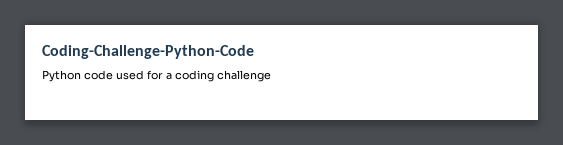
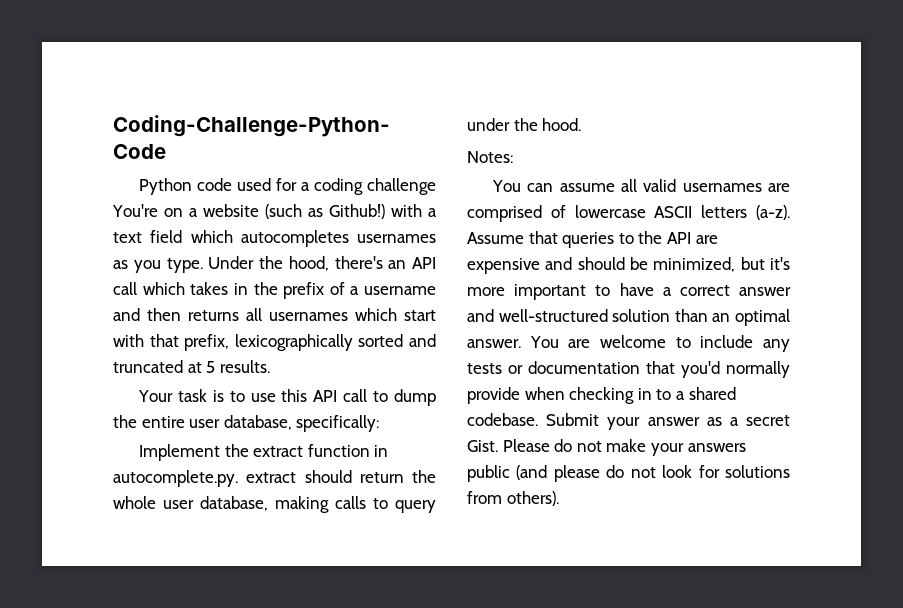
- Python code used for a coding challenge
+ Python code used for a coding challenge You're on a website (such as Github!) with a text field which autocompletes usernames as you type. Under the hood, there's an API call which takes in the prefix of a username and then returns all usernames which start with that prefix, lexicographically sorted and truncated at 5 results.
+ Your task is to use this API call to dump the entire user database, specifically:
+ Implement the extract function in autocomplete.py. extract should return the whole user database, making calls to query under the hood.
+ Notes:
+ You can assume all valid usernames are comprised of lowercase ASCII letters (a-z). Assume that queries to the API are expensive and should be minimized, but it's more important to have a correct answer and well-structured solution than an optimal answer. You are welcome to include any tests or documentation that you'd normally provide when checking in to a shared codebase. Submit your answer as a secret Gist. Please do not make your answers public (and please do not look for solutions from others).

